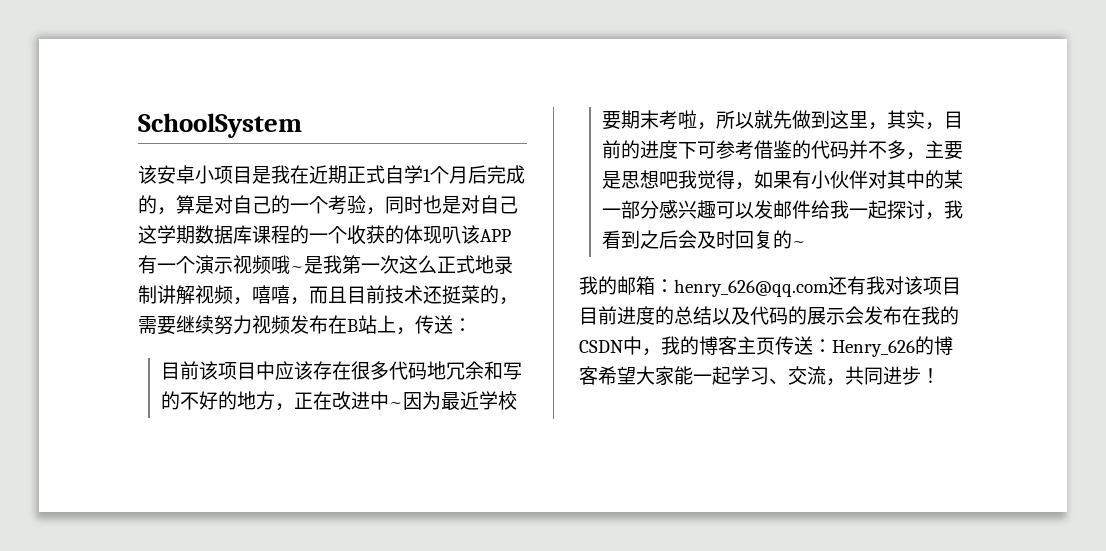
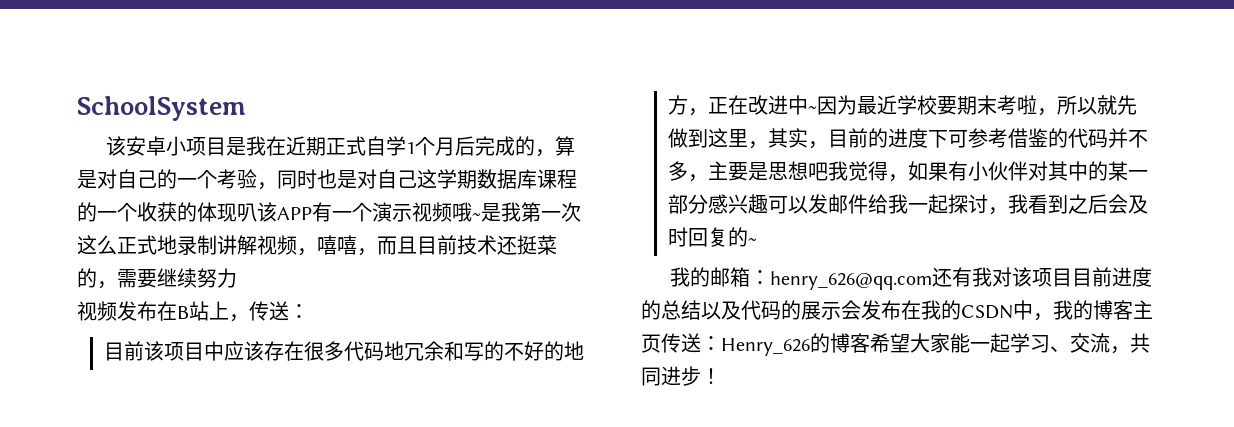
- 该安卓小项目是我在近期正式自学1个月后完成的，算是对自己的一个考验，同时也是对自己这学期数据库课程的一个收获的体现叭该APP有一个演示视频哦~是我第一次这么正式地录制讲解视频，嘻嘻，而且目前技术还挺菜的，需要继续努力视频发布在B站上，传送：
+ 该安卓小项目是我在近期正式自学1个月后完成的，算是对自己的一个考验，同时也是对自己这学期数据库课程的一个收获的体现叭该APP有一个演示视频哦~是我第一次这么正式地录制讲解视频，嘻嘻，而且目前技术还挺菜的，需要继续努力
+ 视频发布在B站上，传送：

